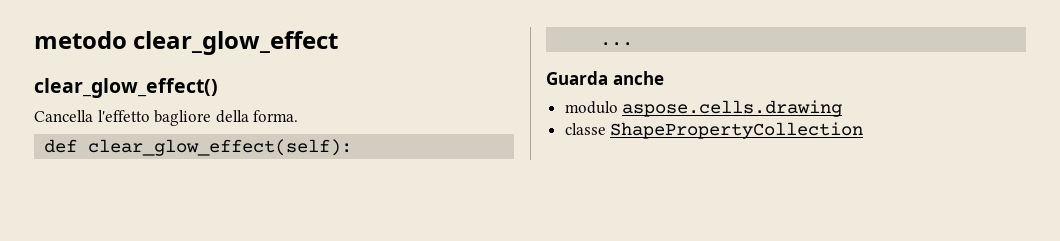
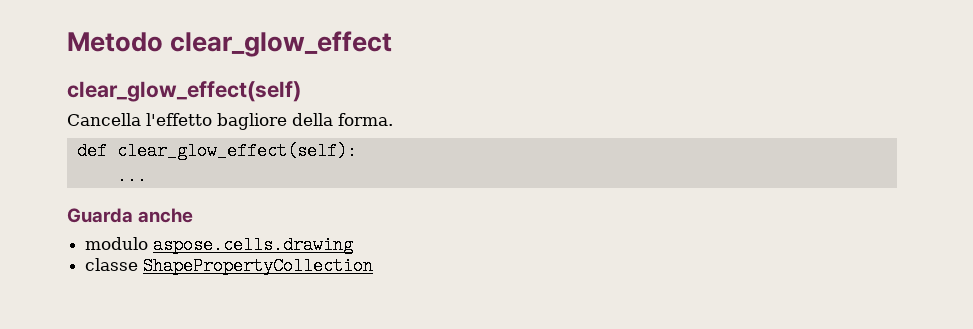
- metodo clear_glow_effect
+ Metodo clear_glow_effect
- clear_glow_effect()
+ clear_glow_effect(self)

